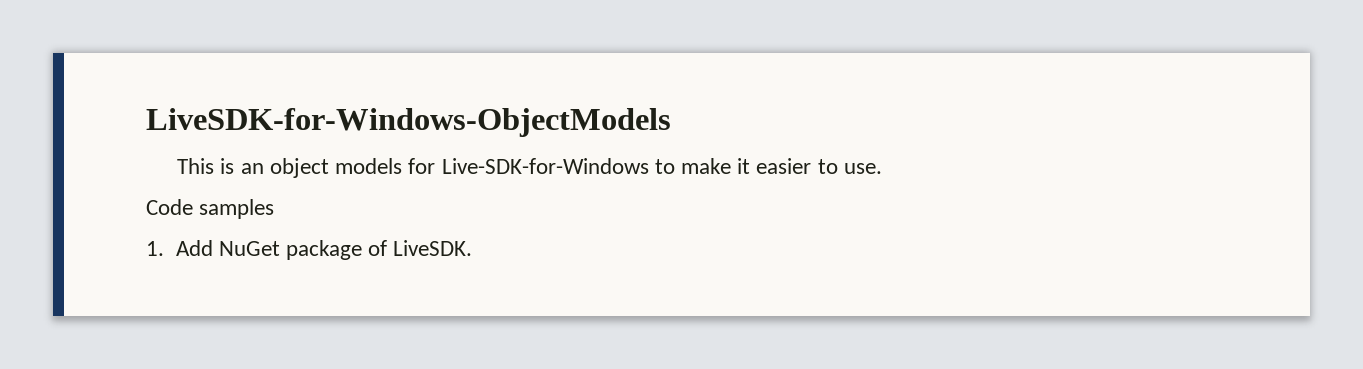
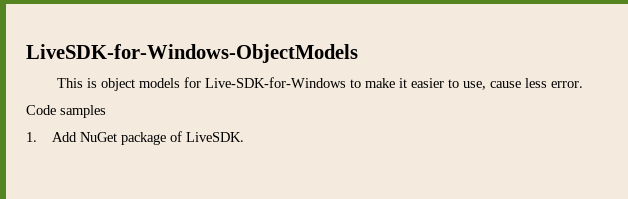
- This is an object models for Live-SDK-for-Windows to make it easier to use.
+ This is object models for Live-SDK-for-Windows to make it easier to use, cause less error.

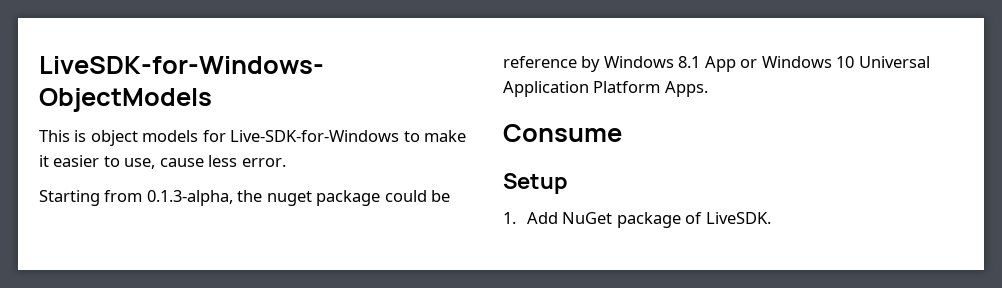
- Code samples
+ Starting from 0.1.3-alpha, the nuget package could be reference by Windows 8.1 App or Windows 10 Universal Application Platform Apps.
+ Consume
+ Setup

